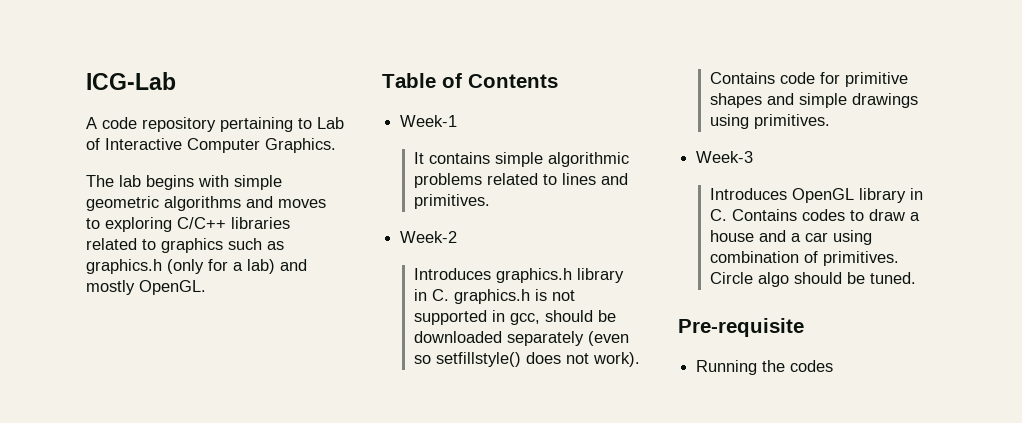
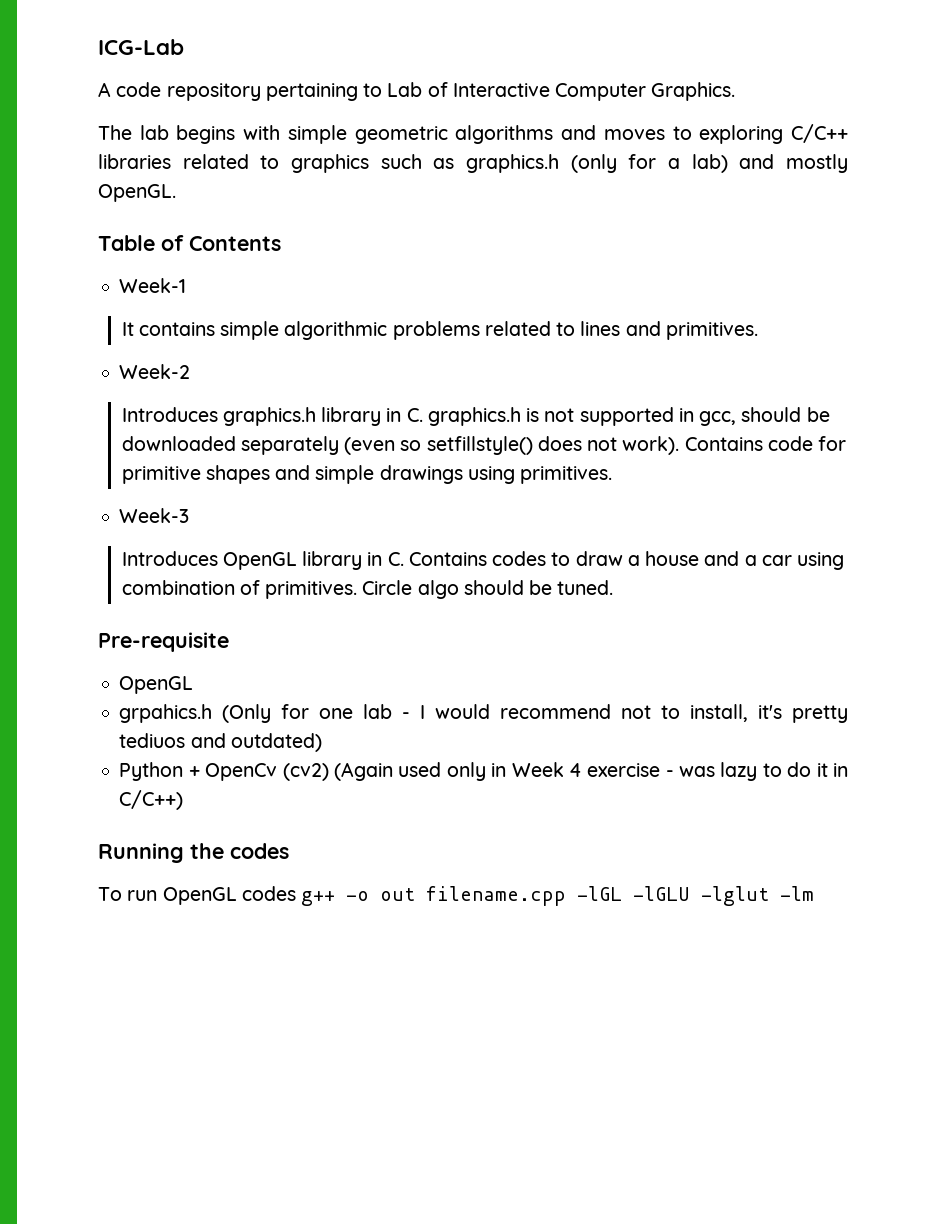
  Pre-requisite
+ OpenGL
+ grpahics.h (Only for one lab - I would recommend not to install, it's pretty tediuos and outdated)
+ Python + OpenCv (cv2) (Again used only in Week 4 exercise - was lazy to do it in C/C++)
  Running the codes
+ To run OpenGL codes g++ -o out filename.cpp -lGL -lGLU -lglut -lm

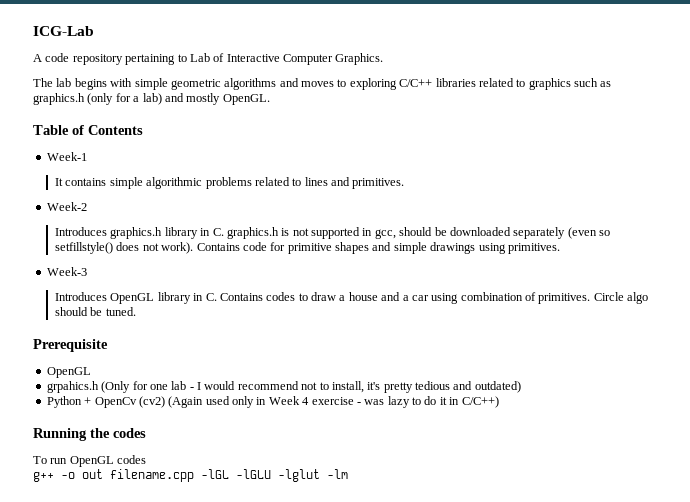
- Pre-requisite
+ Prerequisite
- grpahics.h (Only for one lab - I would recommend not to install, it's pretty tediuos and outdated)
+ grpahics.h (Only for one lab - I would recommend not to install, it's pretty tedious and outdated)
- To run OpenGL codes g++ -o out filename.cpp -lGL -lGLU -lglut -lm
+ To run OpenGL codes
+ g++ -o out filename.cpp -lGL -lGLU -lglut -lm

